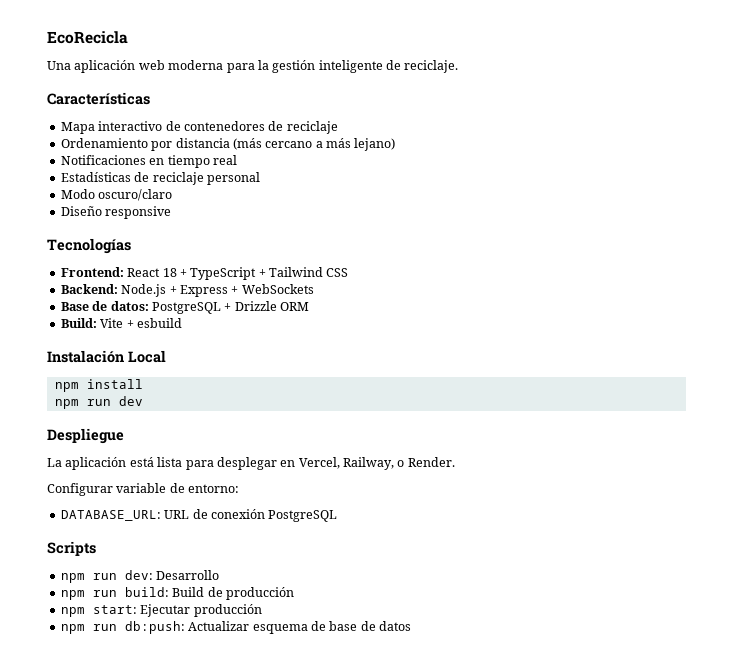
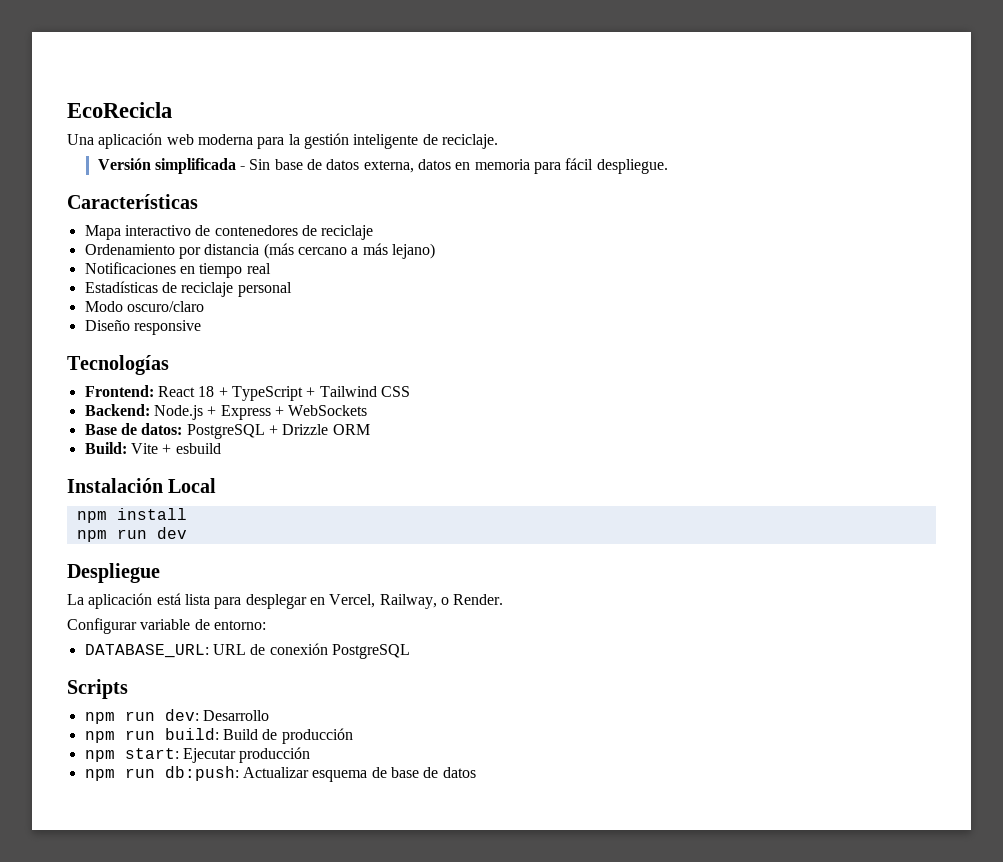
+ Versión simplificada - Sin base de datos externa, datos en memoria para fácil despliegue.

